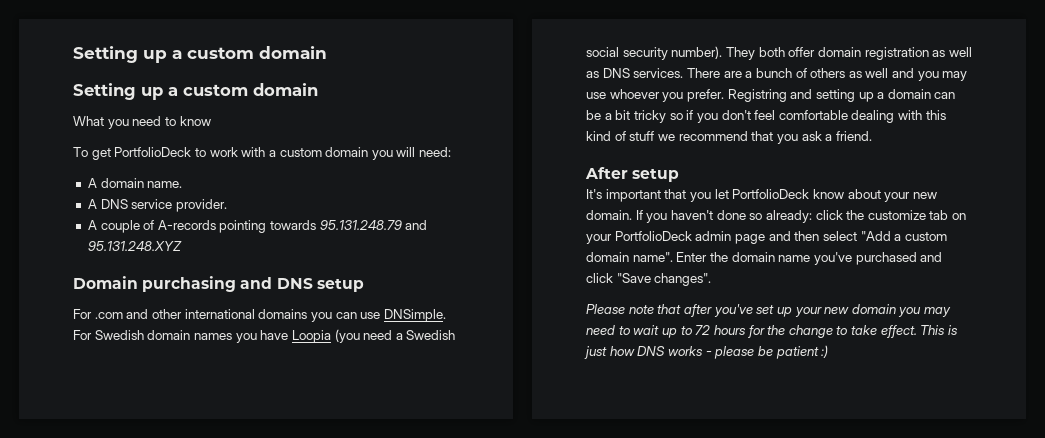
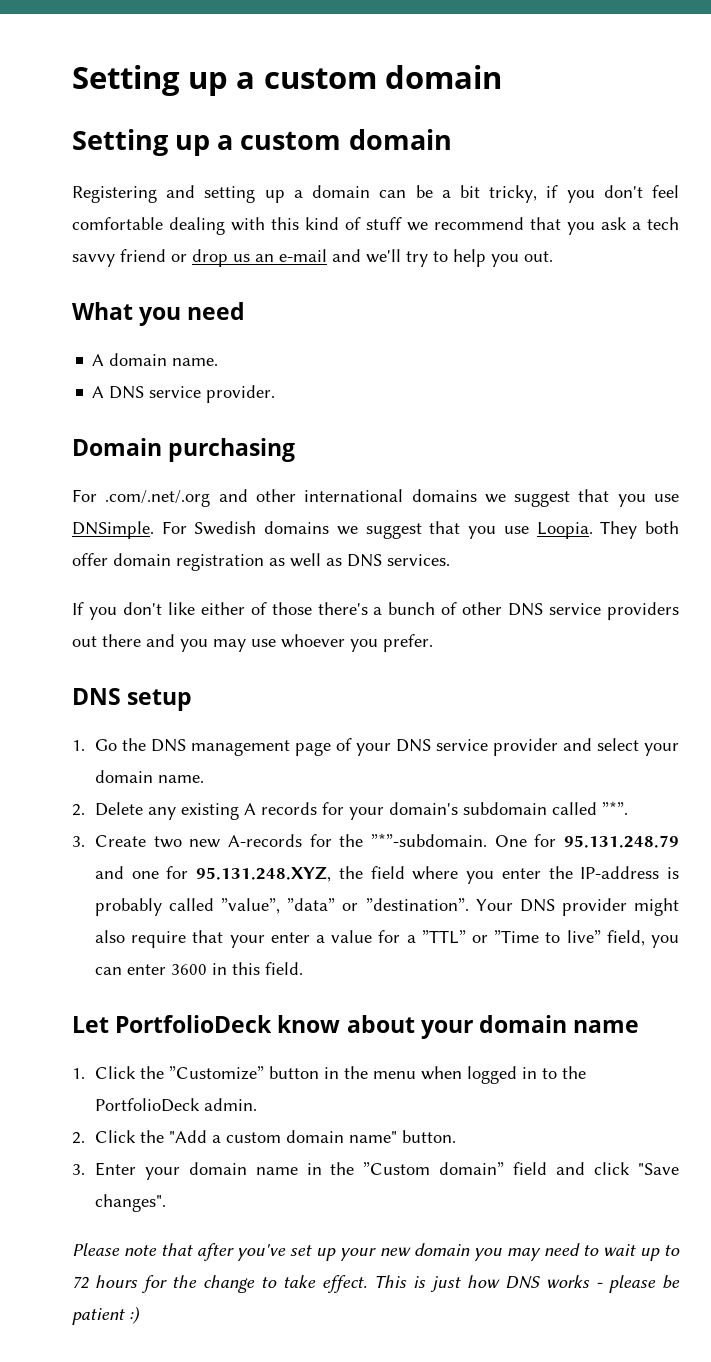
- What you need to know
- To get PortfolioDeck to work with a custom domain you will need:
+ Registering and setting up a domain can be a bit tricky, if you don't feel comfortable dealing with this kind of stuff we recommend that you ask a tech savvy friend or drop us an e-mail and we'll try to help you out.
+ What you need
  A domain name.
  A DNS service provider.
- A couple of A-records pointing towards 95.131.248.79 and 95.131.248.XYZ
- Domain purchasing and DNS setup
- For .com and other international domains you can use DNSimple. For Swedish domain names you have Loopia (you need a Swedish social security number). They both offer domain registration as well as DNS services. There are a bunch of others as well and you may use whoever you prefer. Registring and setting up a domain can be a bit tricky so if you don't feel comfortable dealing with this kind of stuff we recommend that you ask a friend.
- After setup
- It's important that you let PortfolioDeck know about your new domain. If you haven't done so already: click the customize tab on your PortfolioDeck admin page and then select "Add a custom domain name". Enter the domain name you've purchased and click "Save changes".
+ Domain purchasing
+ For .com/.net/.org and other international domains we suggest that you use DNSimple. For Swedish domains we suggest that you use Loopia. They both offer domain registration as well as DNS services.
+ If you don't like either of those there's a bunch of other DNS service providers out there and you may use whoever you prefer.
+ DNS setup
+ 1. Go the DNS management page of your DNS service provider and select your domain name.
+ 2. Delete any existing A records for your domain's subdomain called ”*”.
+ 3. Create two new A-records for the ”*”-subdomain. One for 95.131.248.79 and one for 95.131.248.XYZ, the field where you enter the IP-address is probably called ”value”, ”data” or ”destination”. Your DNS provider might also require that your enter a value for a ”TTL” or ”Time to live” field, you can enter 3600 in this field.
+ Let PortfolioDeck know about your domain name
+ 1. Click the ”Customize” button in the menu when logged in to the PortfolioDeck admin.
+ 2. Click the "Add a custom domain name" button.
+ 3. Enter your domain name in the ”Custom domain” field and click "Save changes".

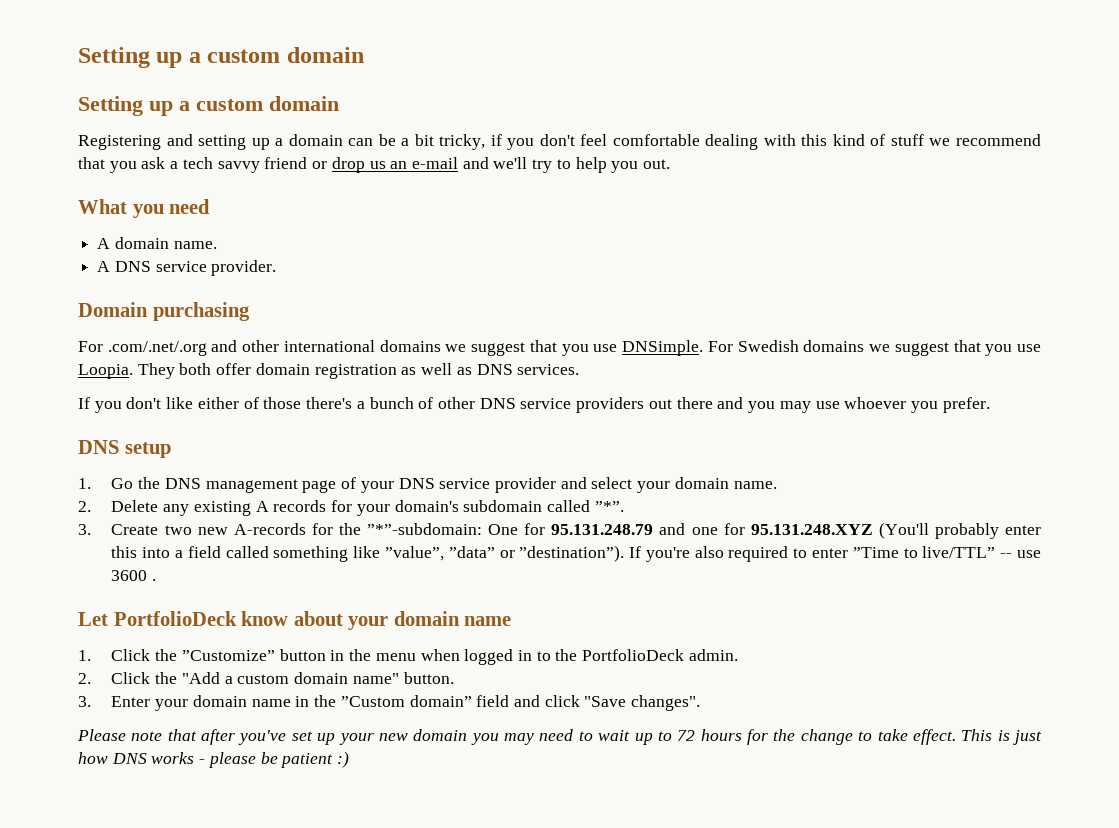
- 3. Create two new A-records for the ”*”-subdomain. One for 95.131.248.79 and one for 95.131.248.XYZ, the field where you enter the IP-address is probably called ”value”, ”data” or ”destination”. Your DNS provider might also require that your enter a value for a ”TTL” or ”Time to live” field, you can enter 3600 in this field.
+ 3. Create two new A-records for the ”*”-subdomain: One for 95.131.248.79 and one for 95.131.248.XYZ (You'll probably enter this into a field called something like ”value”, ”data” or ”destination”). If you're also required to enter ”Time to live/TTL” -- use 3600 .

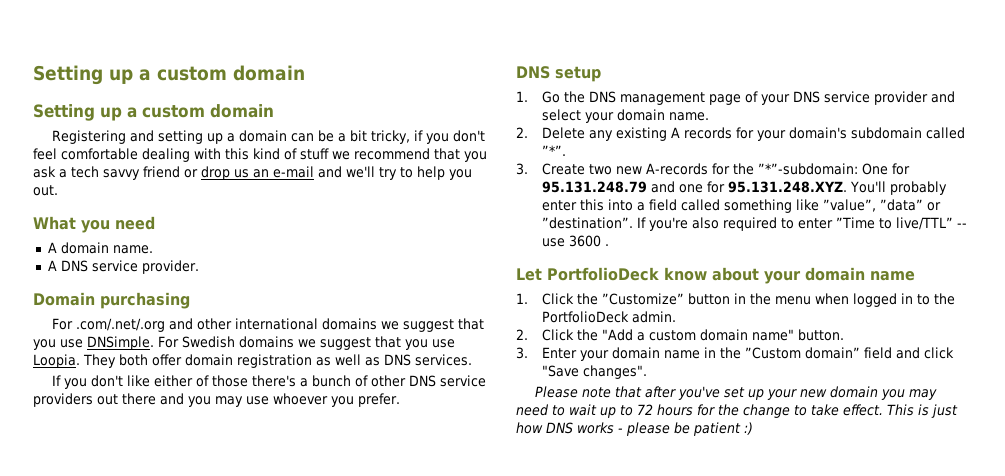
- 3. Create two new A-records for the ”*”-subdomain: One for 95.131.248.79 and one for 95.131.248.XYZ (You'll probably enter this into a field called something like ”value”, ”data” or ”destination”).
+ 3. Create two new A-records for the ”*”-subdomain: One for 95.131.248.79 and one for 95.131.248.XYZ. You'll probably enter this into a field called something like ”value”, ”data” or ”destination”.

